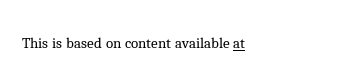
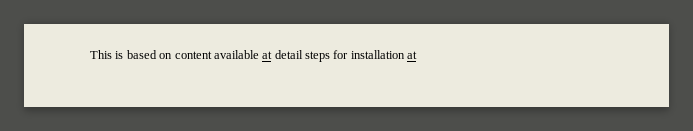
- This is based on content available at
+ This is based on content available at detail steps for installation at

